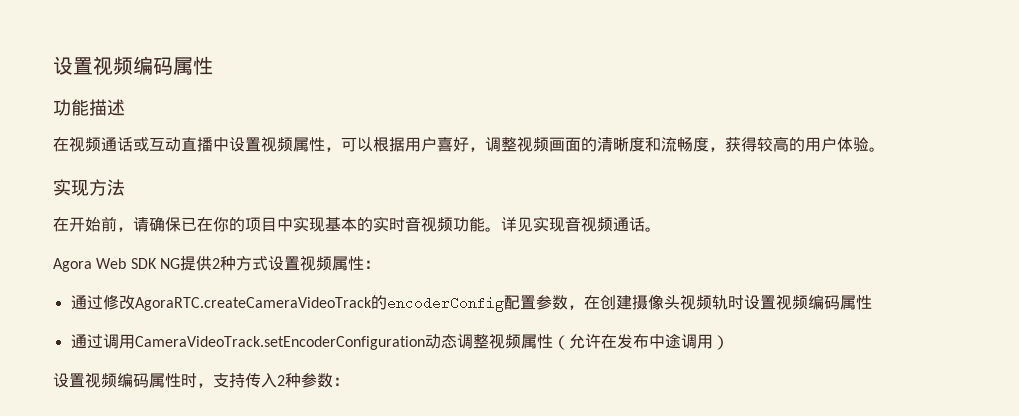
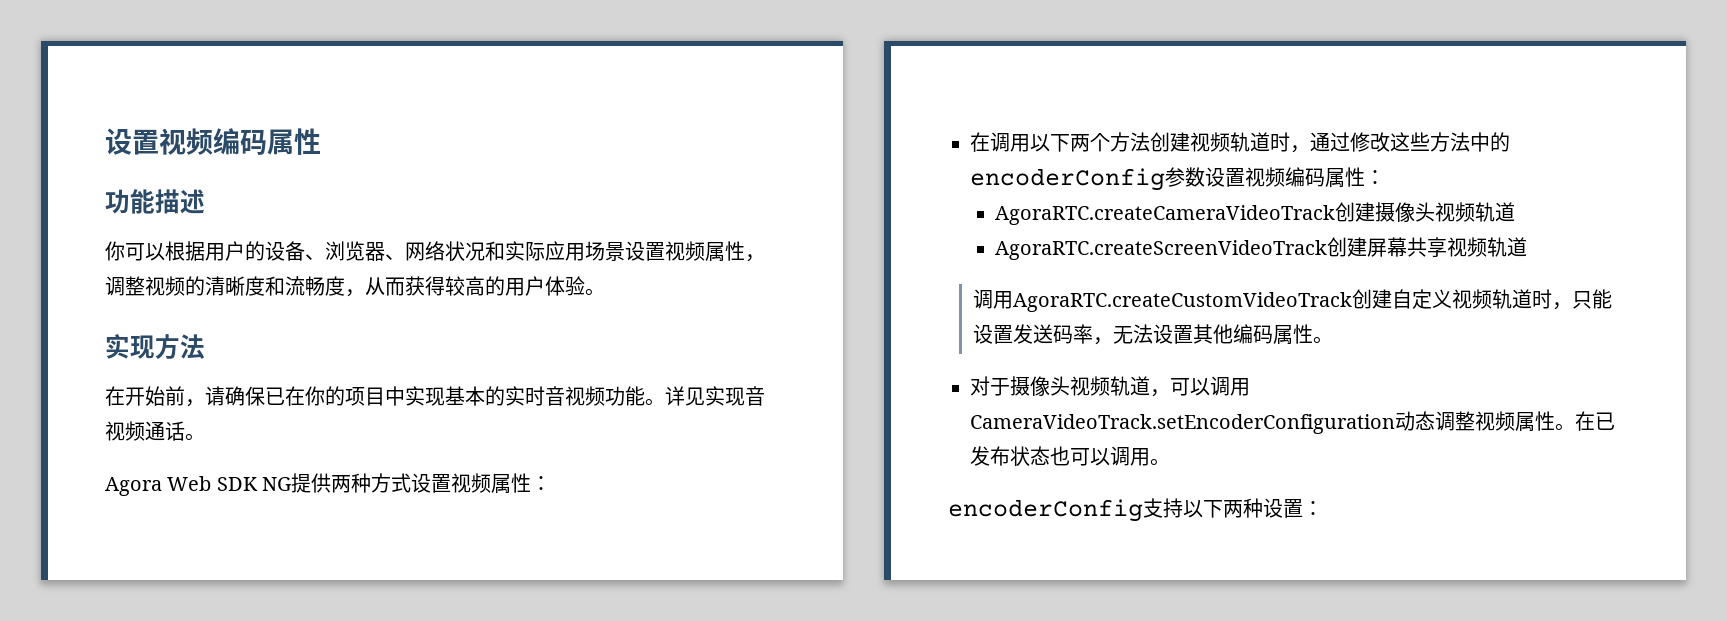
- 在视频通话或互动直播中设置视频属性，可以根据用户喜好，调整视频画面的清晰度和流畅度，获得较高的用户体验。
+ 你可以根据用户的设备、浏览器、网络状况和实际应用场景设置视频属性，调整视频的清晰度和流畅度，从而获得较高的用户体验。
- Agora Web SDK NG提供2种方式设置视频属性：
+ Agora Web SDK NG提供两种方式设置视频属性：
- 通过修改AgoraRTC.createCameraVideoTrack的encoderConfig配置参数，在创建摄像头视频轨时设置视频编码属性
- 通过调用CameraVideoTrack.setEncoderConfiguration动态调整视频属性（允许在发布中途调用）
- 设置视频编码属性时，支持传入2种参数：
+ 在调用以下两个方法创建视频轨道时，通过修改这些方法中的encoderConfig参数设置视频编码属性：
+ AgoraRTC.createCameraVideoTrack创建摄像头视频轨道
+ AgoraRTC.createScreenVideoTrack创建屏幕共享视频轨道
+ 调用AgoraRTC.createCustomVideoTrack创建自定义视频轨道时，只能设置发送码率，无法设置其他编码属性。
+ 对于摄像头视频轨道，可以调用CameraVideoTrack.setEncoderConfiguration动态调整视频属性。在已发布状态也可以调用。
+ encoderConfig支持以下两种设置：

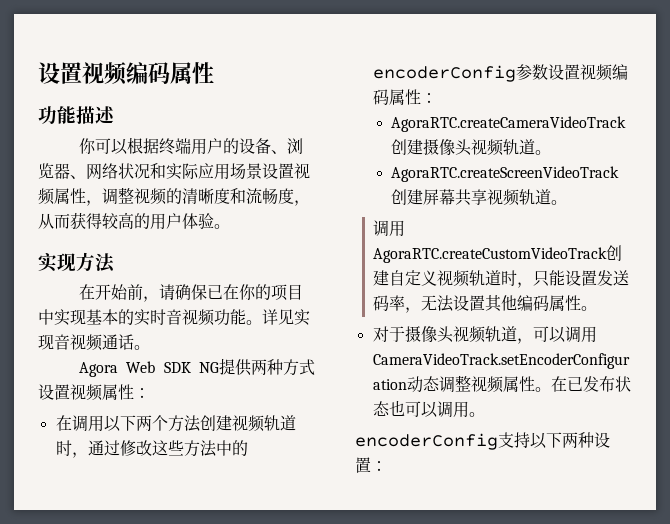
- 你可以根据用户的设备、浏览器、网络状况和实际应用场景设置视频属性，调整视频的清晰度和流畅度，从而获得较高的用户体验。
+ 你可以根据终端用户的设备、浏览器、网络状况和实际应用场景设置视频属性，调整视频的清晰度和流畅度，从而获得较高的用户体验。
- AgoraRTC.createCameraVideoTrack创建摄像头视频轨道
+ AgoraRTC.createCameraVideoTrack创建摄像头视频轨道。
- AgoraRTC.createScreenVideoTrack创建屏幕共享视频轨道
+ AgoraRTC.createScreenVideoTrack创建屏幕共享视频轨道。

